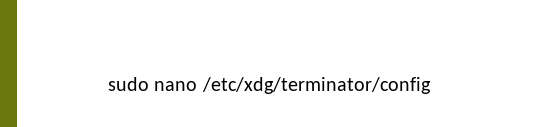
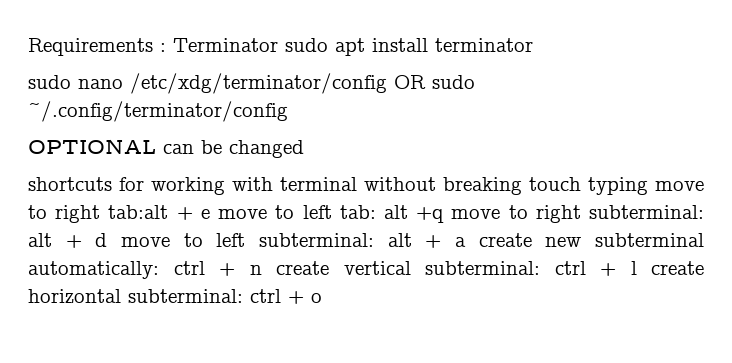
- sudo nano /etc/xdg/terminator/config
+ Requirements : Terminator sudo apt install terminator
+ sudo nano /etc/xdg/terminator/config OR sudo ~/.config/terminator/config
+ OPTIONAL can be changed
+ shortcuts for working with terminal without breaking touch typing move to right tab:alt + e move to left tab: alt +q move to right subterminal: alt + d move to left subterminal: alt + a create new subterminal automatically: ctrl + n create vertical subterminal: ctrl + l create horizontal subterminal: ctrl + o

